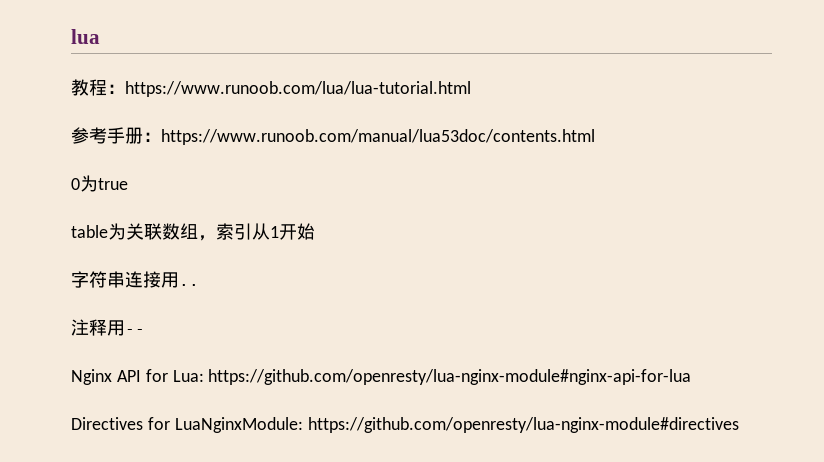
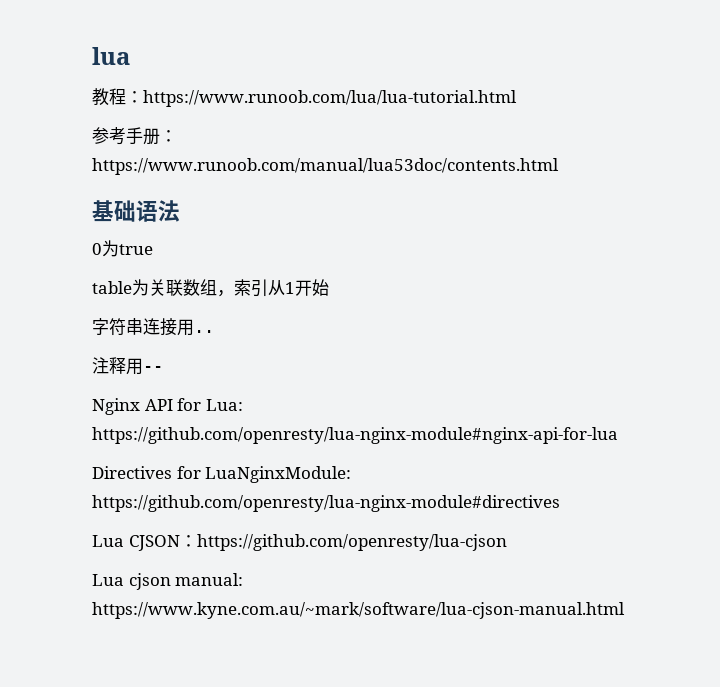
+ 基础语法
+ Lua CJSON：https://github.com/openresty/lua-cjson
+ Lua cjson manual: https://www.kyne.com.au/~mark/software/lua-cjson-manual.html

